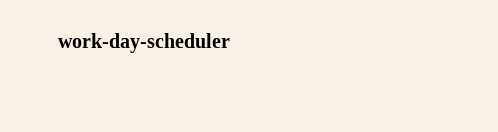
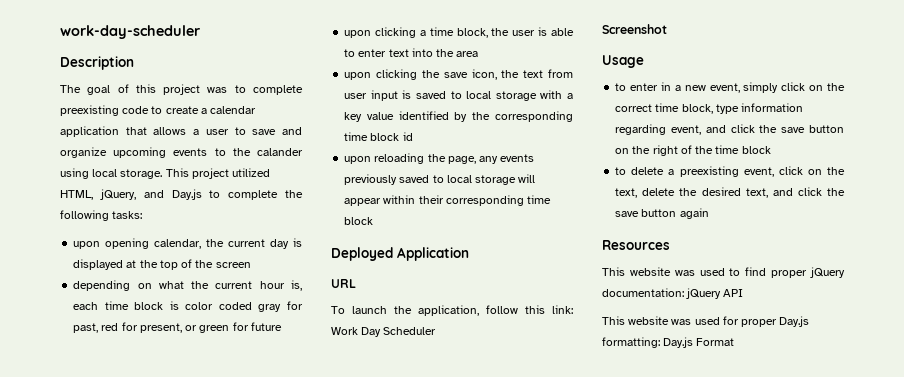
+ Description
+ The goal of this project was to complete preexisting code to create a calendar application that allows a user to save and organize upcoming events to the calander using local storage. This project utilized HTML, jQuery, and Day.js to complete the following tasks:
+ upon opening calendar, the current day is displayed at the top of the screen
+ depending on what the current hour is, each time block is color coded gray for past, red for present, or green for future
+ upon clicking a time block, the user is able to enter text into the area
+ upon clicking the save icon, the text from user input is saved to local storage with a key value identified by the corresponding time block id
+ upon reloading the page, any events previously saved to local storage will appear within their corresponding time block
+ Deployed Application
+ URL
+ To launch the application, follow this link: Work Day Scheduler
+ Screenshot
+ Usage
+ to enter in a new event, simply click on the correct time block, type information regarding event, and click the save button on the right of the time block
+ to delete a preexisting event, click on the text, delete the desired text, and click the save button again
+ Resources
+ This website was used to find proper jQuery documentation: jQuery API
+ This website was used for proper Day.js formatting: Day.js Format

